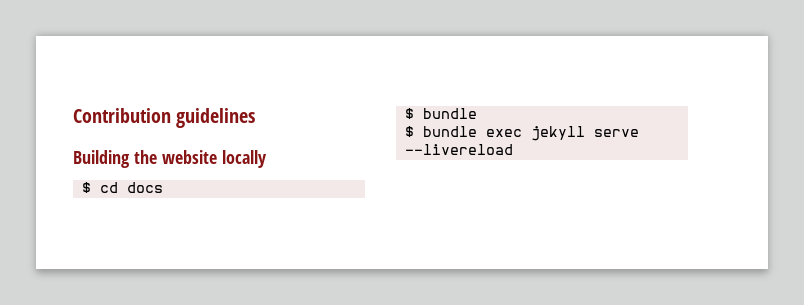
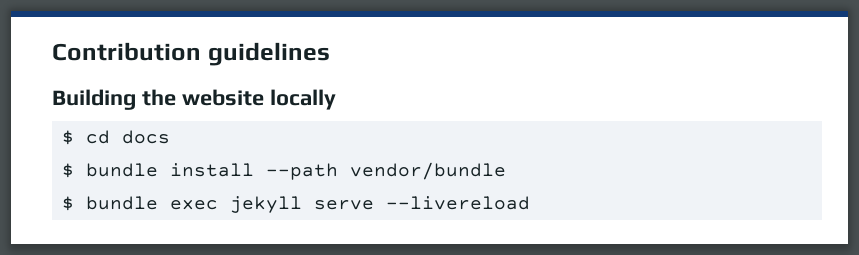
  $ cd docs
- $ bundle
+ $ bundle install --path vendor/bundle

